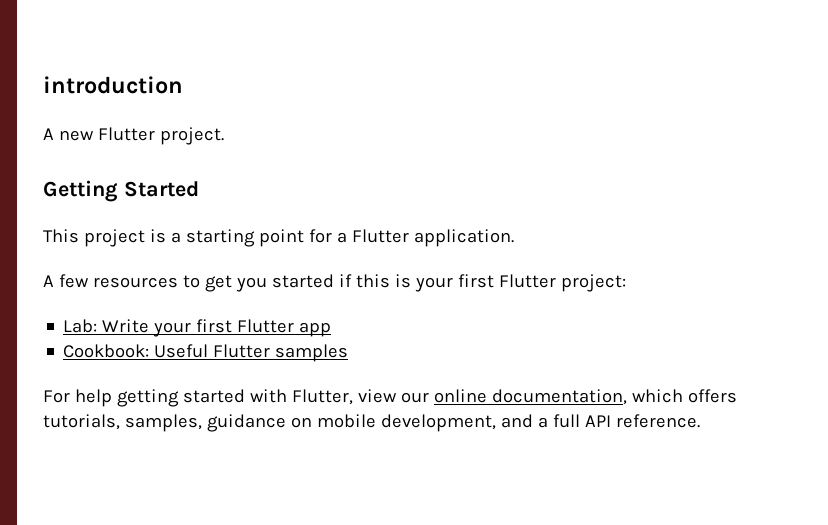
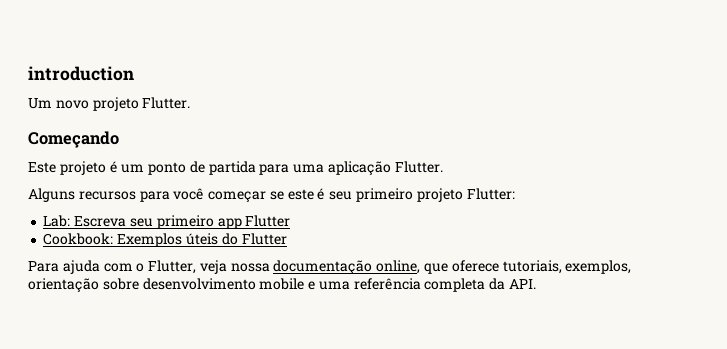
- A new Flutter project.
- Getting Started
- This project is a starting point for a Flutter application.
- A few resources to get you started if this is your first Flutter project:
- Lab: Write your first Flutter app
+ Um novo projeto Flutter.
+ Começando
+ Este projeto é um ponto de partida para uma aplicação Flutter.
+ Alguns recursos para você começar se este é seu primeiro projeto Flutter:
+ Lab: Escreva seu primeiro app Flutter
- Cookbook: Useful Flutter samples
- For help getting started with Flutter, view our online documentation, which offers tutorials, samples, guidance on mobile development, and a full API reference.
+ Cookbook: Exemplos úteis do Flutter
+ Para ajuda com o Flutter, veja nossa documentação online, que oferece tutoriais, exemplos, orientação sobre desenvolvimento mobile e uma referência completa da API.

